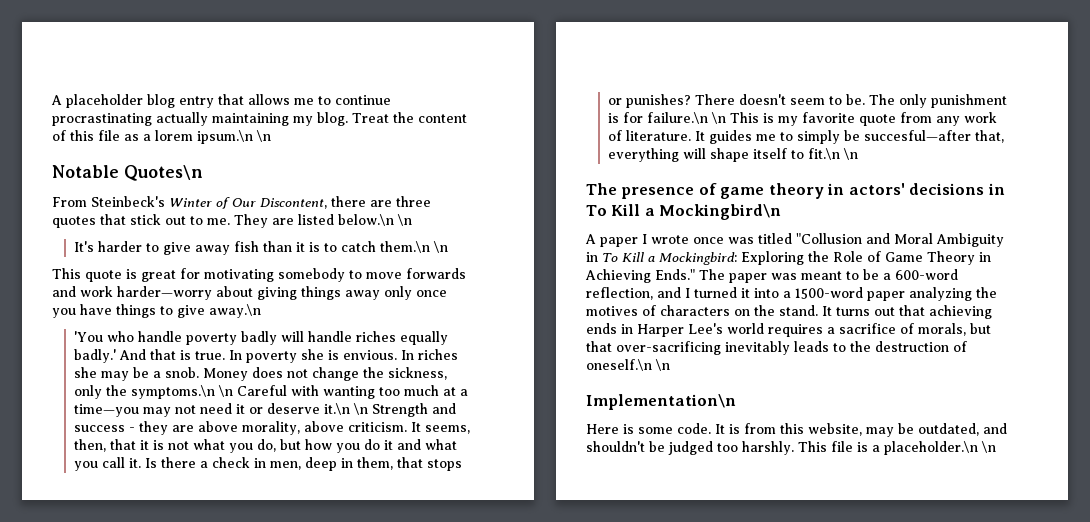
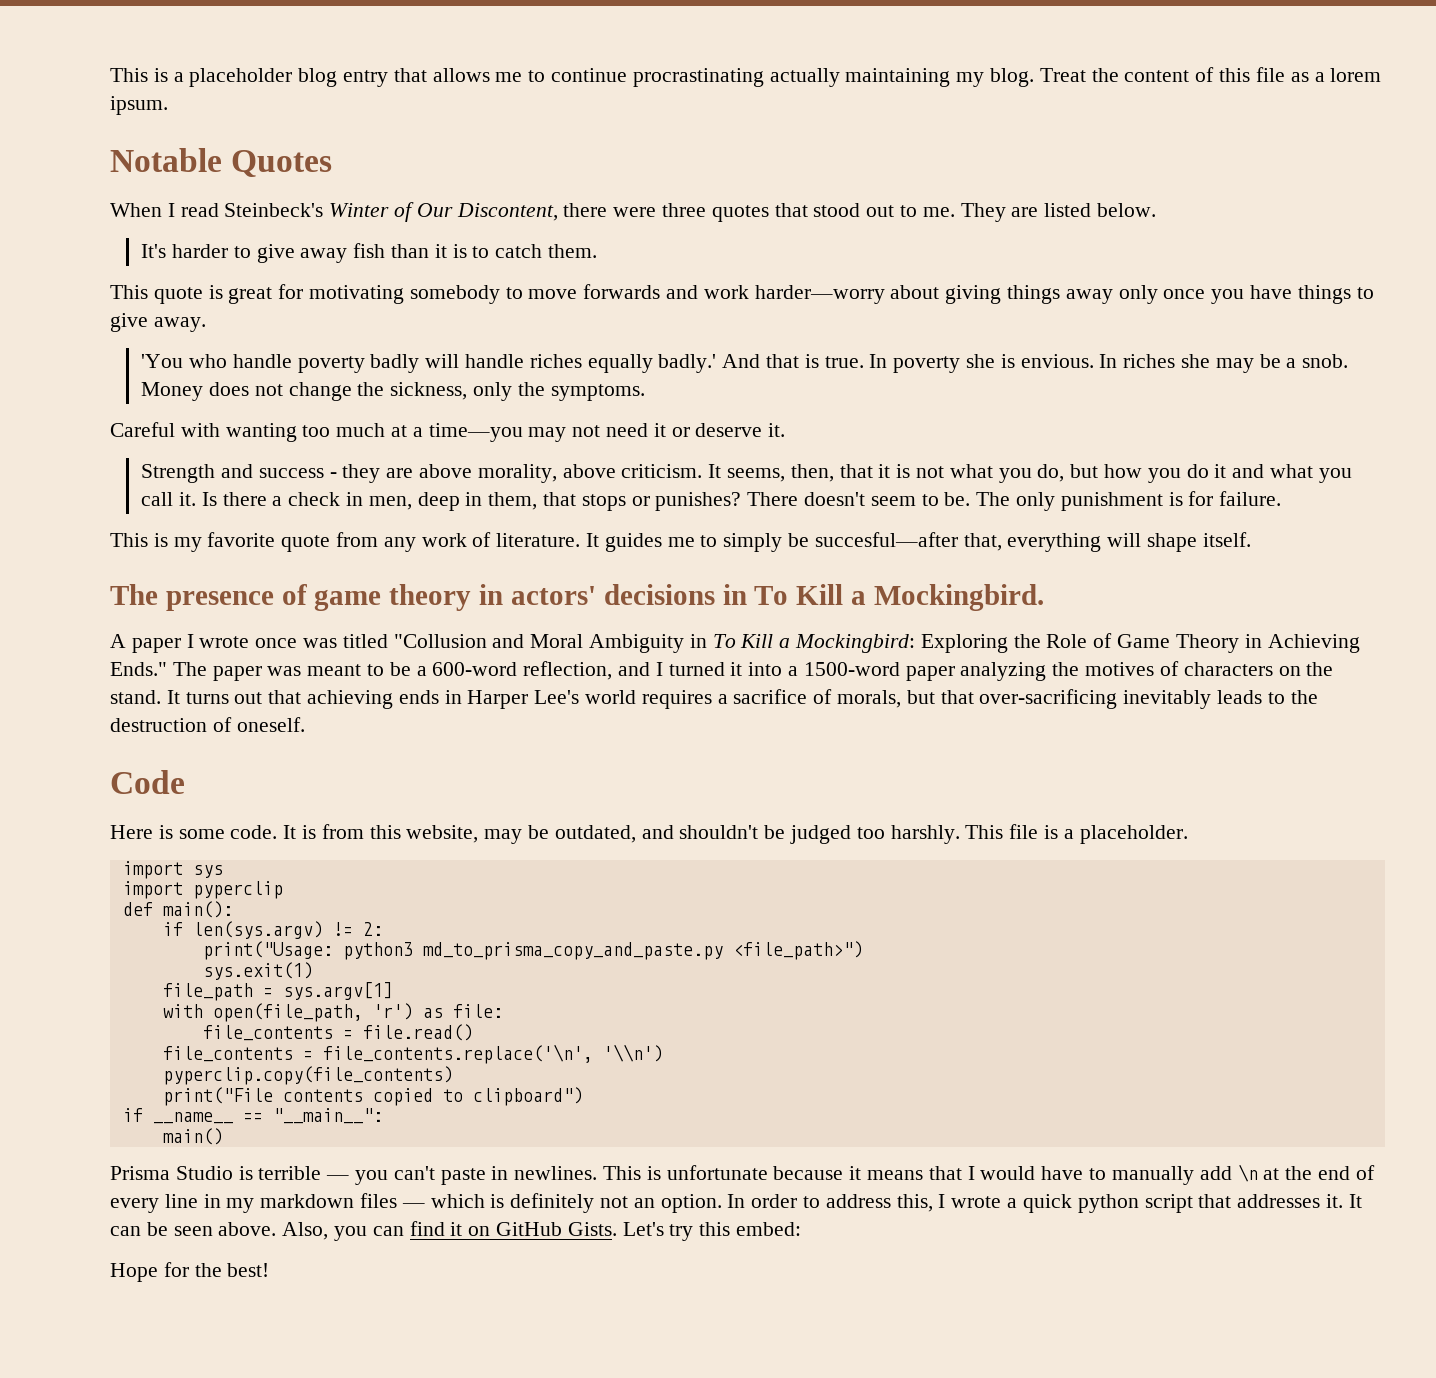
- A placeholder blog entry that allows me to continue procrastinating actually maintaining my blog.
+ This is a placeholder blog entry that allows me to continue procrastinating actually maintaining my blog.
- Treat the content of this file as a lorem ipsum.\n \n
+ Treat the content of this file as a lorem ipsum.
- Notable Quotes\n
- From Steinbeck's Winter of Our Discontent, there are three quotes that stick out to me.
+ Notable Quotes
+ When I read Steinbeck's Winter of Our Discontent, there were three quotes that stood out to me.
- They are listed below.\n \n
+ They are listed below.
- It's harder to give away fish than it is to catch them.\n \n
+ It's harder to give away fish than it is to catch them.
- This quote is great for motivating somebody to move forwards and work harder—worry about giving things away only once you have things to give away.\n
+ This quote is great for motivating somebody to move forwards and work harder—worry about giving things away only once you have things to give away.
- Money does not change the sickness, only the symptoms.\n \n Careful with wanting too much at a time—you may not need it or deserve it.\n \n Strength and success - they are above morality, above criticism.
+ Money does not change the sickness, only the symptoms.
+ Careful with wanting too much at a time—you may not need it or deserve it.
+ Strength and success - they are above morality, above criticism.
- The only punishment is for failure.\n \n This is my favorite quote from any work of literature.
+ The only punishment is for failure.
+ This is my favorite quote from any work of literature.
- It guides me to simply be succesful—after that, everything will shape itself to fit.\n \n
+ It guides me to simply be succesful—after that, everything will shape itself.
- The presence of game theory in actors' decisions in To Kill a Mockingbird\n
+ The presence of game theory in actors' decisions in To Kill a Mockingbird.
- It turns out that achieving ends in Harper Lee's world requires a sacrifice of morals, but that over-sacrificing inevitably leads to the destruction of oneself.\n \n
- Implementation\n
+ It turns out that achieving ends in Harper Lee's world requires a sacrifice of morals, but that over-sacrificing inevitably leads to the destruction of oneself.
+ Code
- This file is a placeholder.\n \n
+ This file is a placeholder.
+ import sys
+ import pyperclip
+ def main():
+ if len(sys.argv) != 2:
+ print("Usage: python3 md_to_prisma_copy_and_paste.py <file_path>")
+ sys.exit(1)
+ file_path = sys.argv[1]
+ with open(file_path, 'r') as file:
+ file_contents = file.read()
+ file_contents = file_contents.replace('\n', '\\n')
+ pyperclip.copy(file_contents)
+ print("File contents copied to clipboard")
+ if __name__ == "__main__":
+ main()
+ Prisma Studio is terrible — you can't paste in newlines. This is unfortunate because it means that I would have to manually add \n at the end of every line in my markdown files — which is definitely not an option. In order to address this, I wrote a quick python script that addresses it. It can be seen above. Also, you can find it on GitHub Gists. Let's try this embed:
+ Hope for the best!

